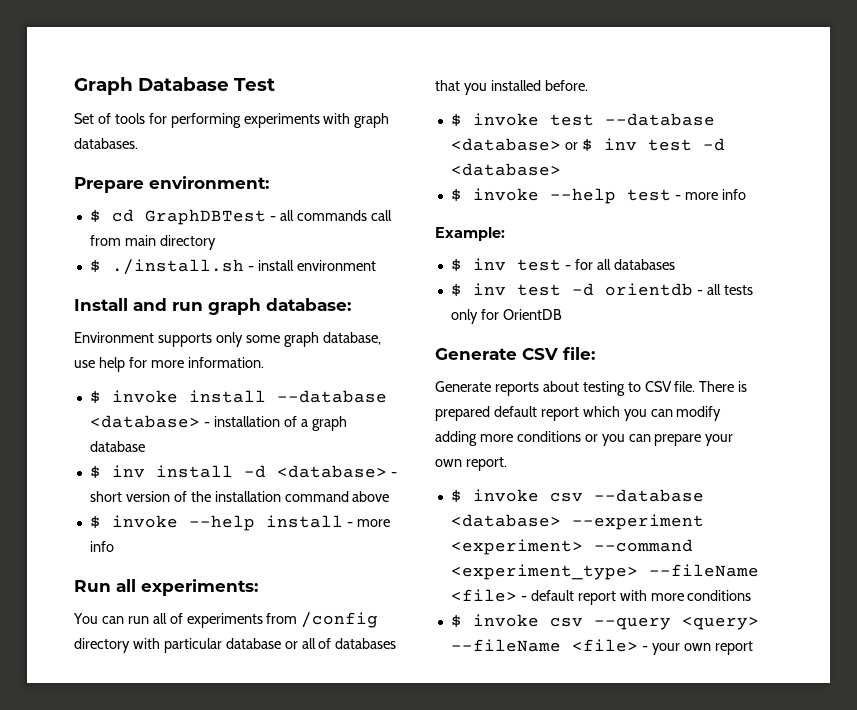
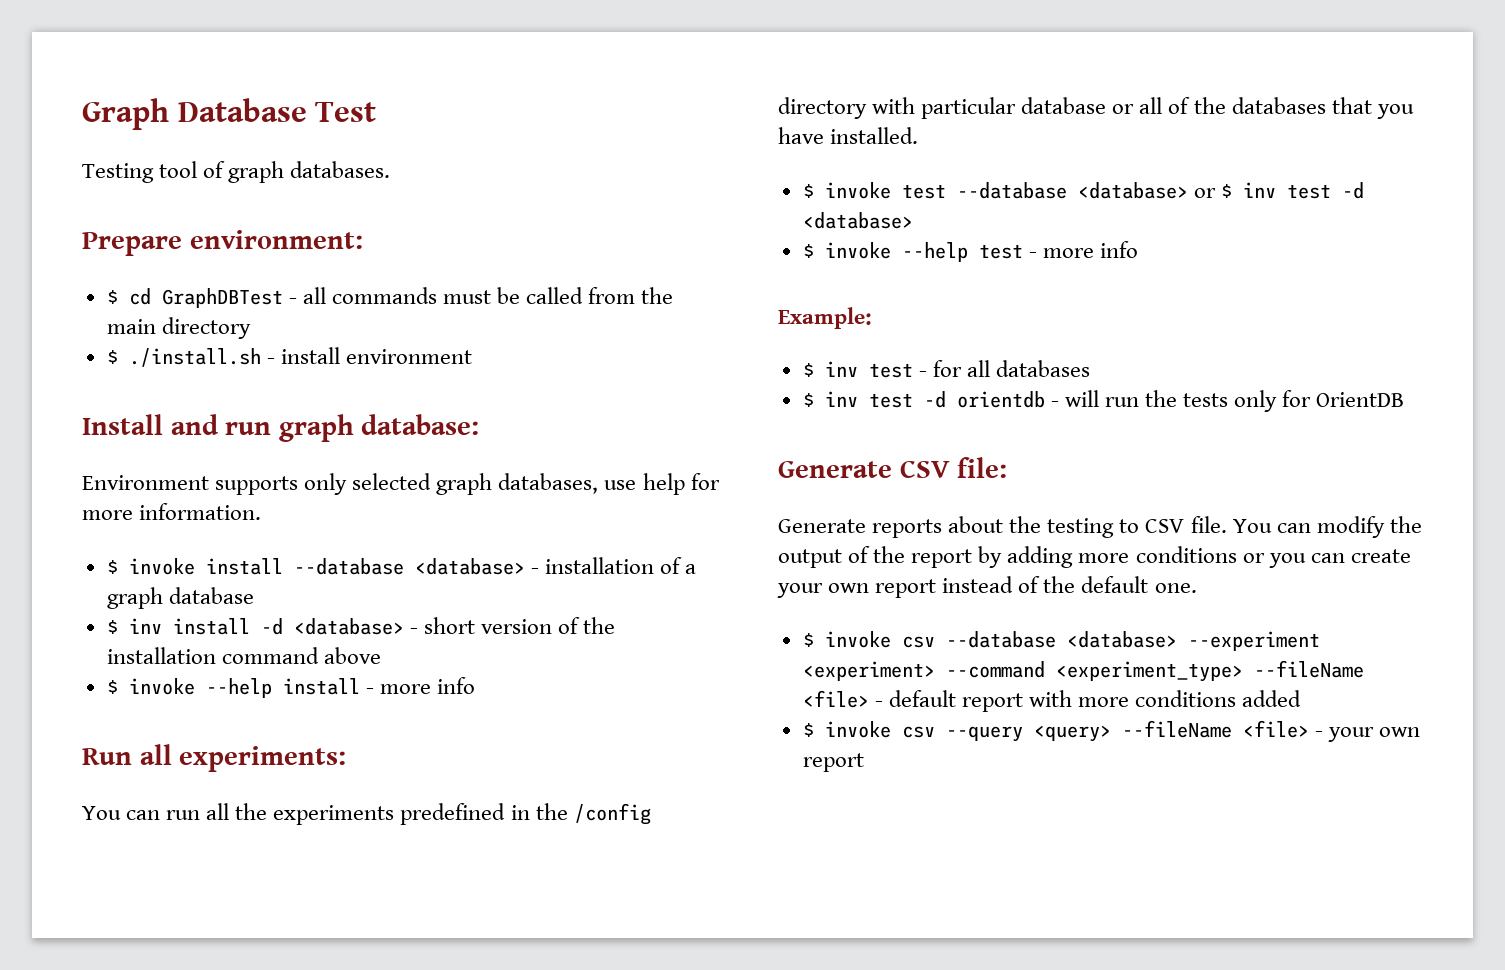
- Set of tools for performing experiments with graph databases.
+ Testing tool of graph databases.
- $ cd GraphDBTest - all commands call from main directory
+ $ cd GraphDBTest - all commands must be called from the main directory
- Environment supports only some graph database, use help for more information.
+ Environment supports only selected graph databases, use help for more information.
- You can run all of experiments from /config directory with particular database or all of databases that you installed before.
+ You can run all the experiments predefined in the /config directory with particular database or all of the databases that you have installed.
- $ inv test -d orientdb - all tests only for OrientDB
+ $ inv test -d orientdb - will run the tests only for OrientDB
- Generate reports about testing to CSV file.
+ Generate reports about the testing to CSV file.
- There is prepared default report which you can modify adding more conditions or you can prepare your own report.
+ You can modify the output of the report by adding more conditions or you can create your own report instead of the default one.
- $ invoke csv --database <database> --experiment <experiment> --command <experiment_type> --fileName <file> - default report with more conditions
+ $ invoke csv --database <database> --experiment <experiment> --command <experiment_type> --fileName <file> - default report with more conditions added

